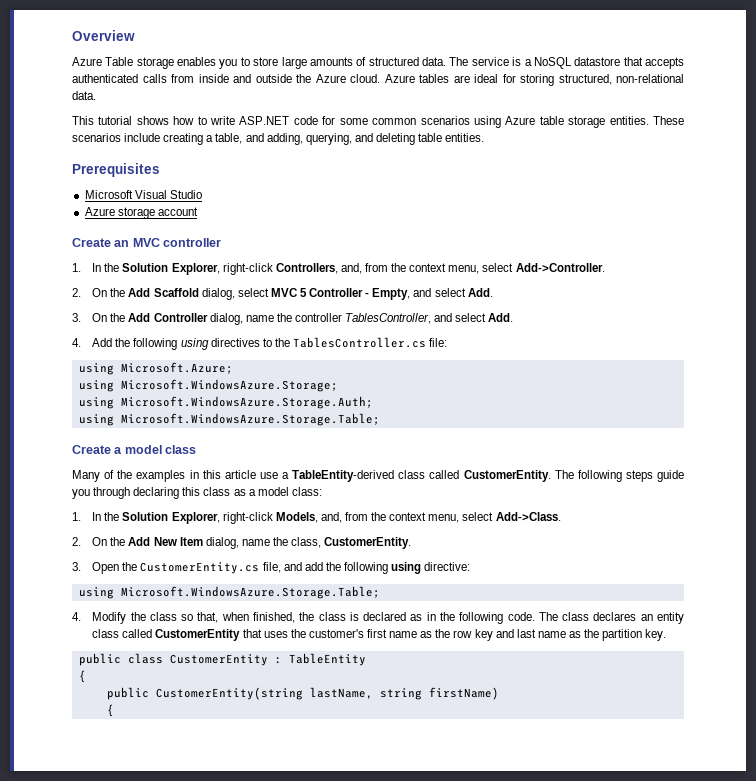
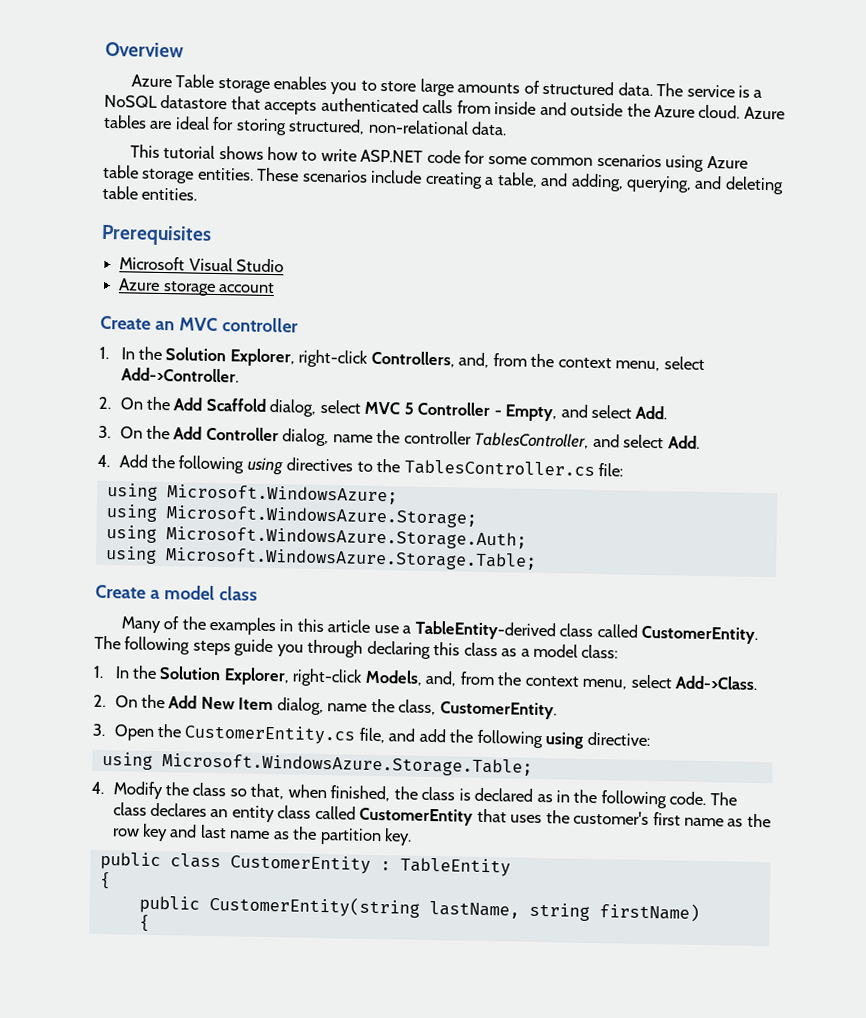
- using Microsoft.Azure;
+ using Microsoft.WindowsAzure;

